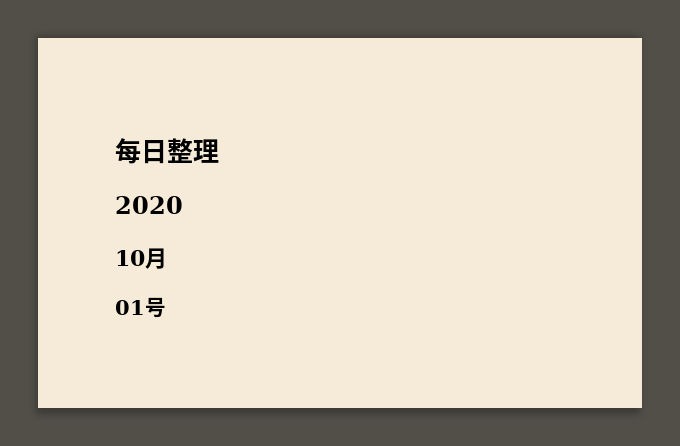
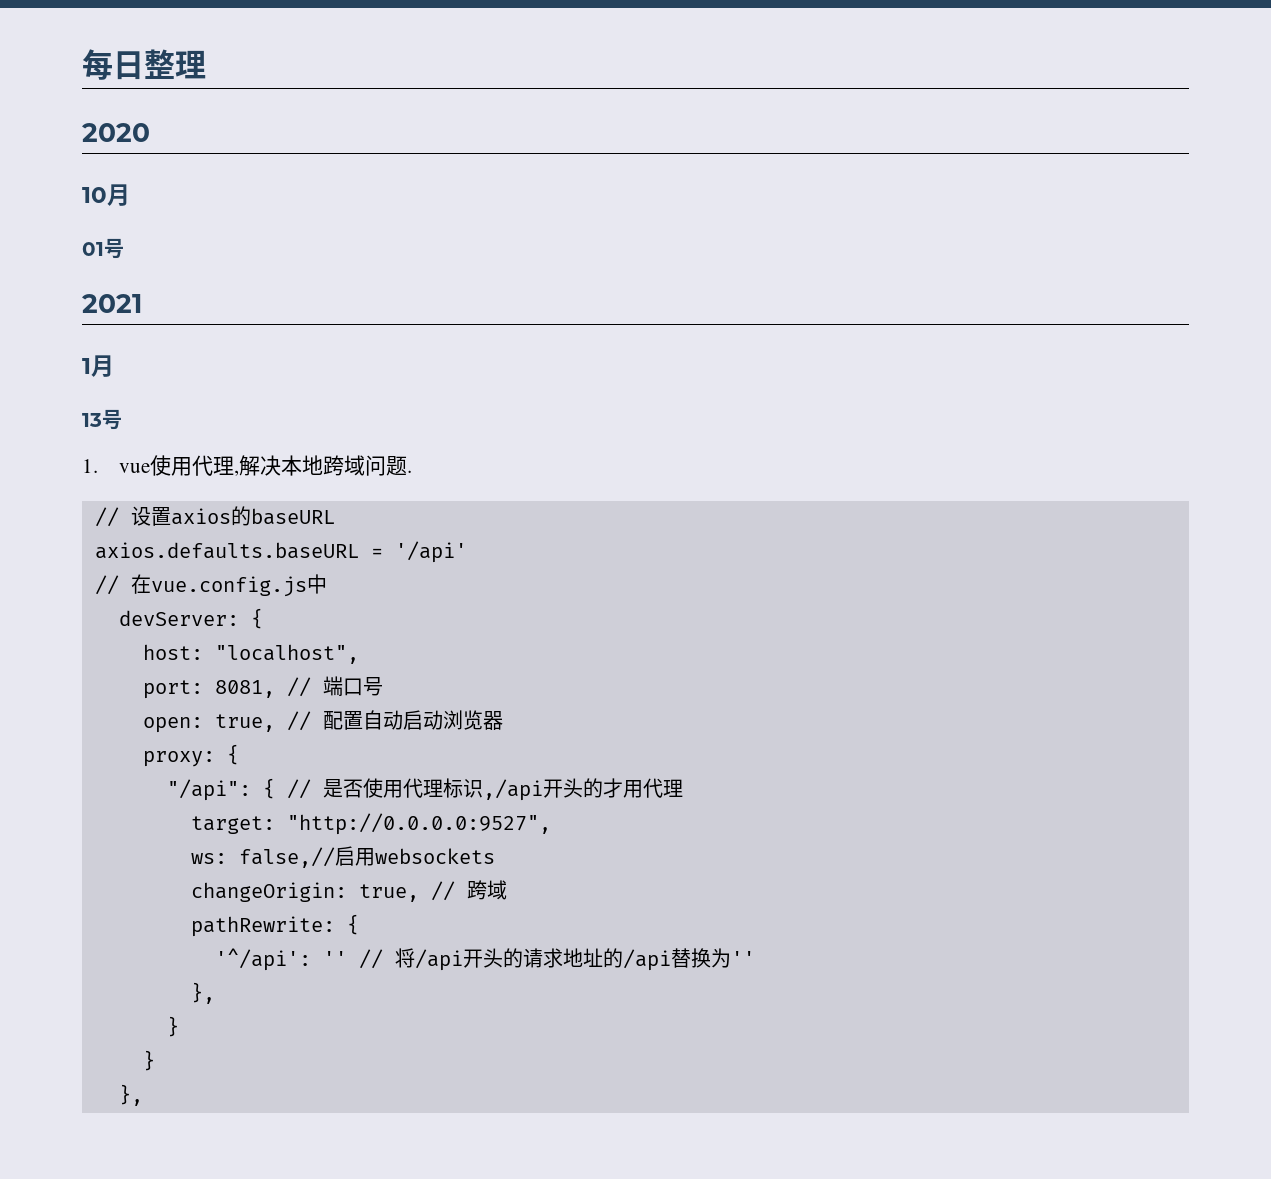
+ 2021
+ 1月
+ 13号
+ 1. vue使用代理,解决本地跨域问题.
+ // 设置axios的baseURL
+ axios.defaults.baseURL = '/api'
+ // 在vue.config.js中
+ devServer: {
+ host: "localhost",
+ port: 8081, // 端口号
+ open: true, // 配置自动启动浏览器
+ proxy: {
+ "/api": { // 是否使用代理标识,/api开头的才用代理
+ target: "http://0.0.0.0:9527",
+ ws: false,//启用websockets
+ changeOrigin: true, // 跨域
+ pathRewrite: {
+ '^/api': '' // 将/api开头的请求地址的/api替换为''
+ },
+ }
+ }
+ },

